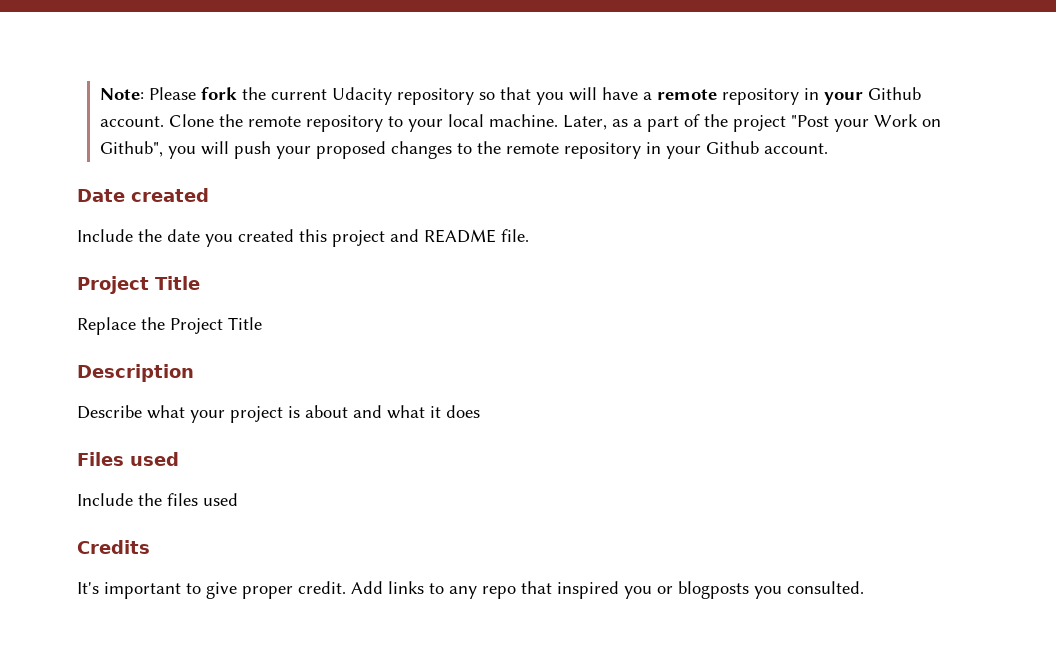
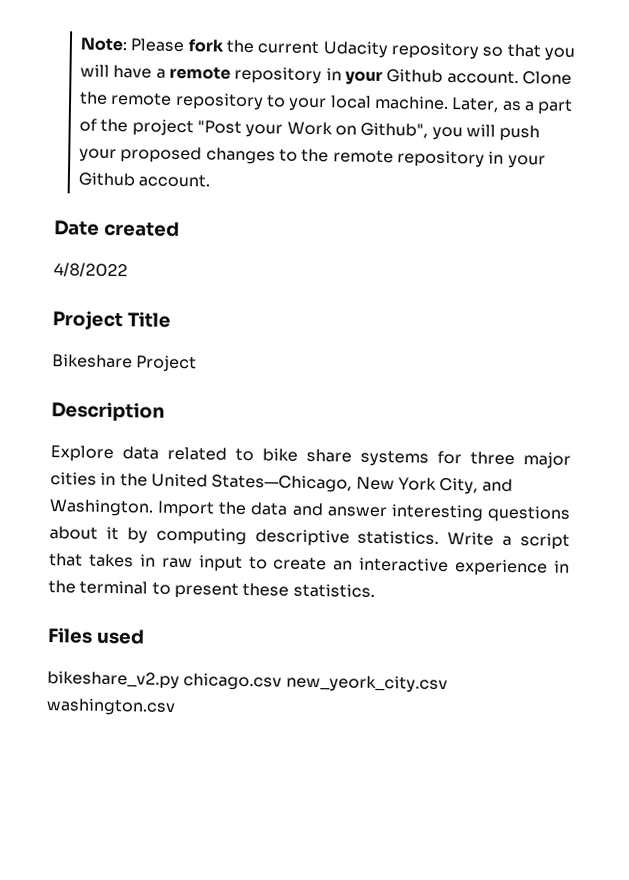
- Include the date you created this project and README file.
+ 4/8/2022
  Project Title
- Replace the Project Title
+ Bikeshare Project
- Describe what your project is about and what it does
+ Explore data related to bike share systems for three major cities in the United States—Chicago, New York City, and Washington. Import the data and answer interesting questions about it by computing descriptive statistics. Write a script that takes in raw input to create an interactive experience in the terminal to present these statistics.
  Files used
- Include the files used
- Credits
- It's important to give proper credit. Add links to any repo that inspired you or blogposts you consulted.
+ bikeshare_v2.py chicago.csv new_yeork_city.csv washington.csv

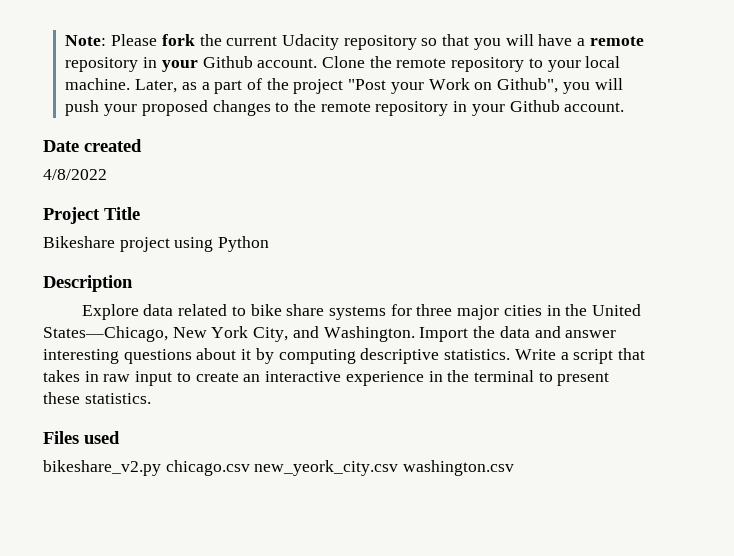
- Bikeshare Project
+ Bikeshare project using Python

